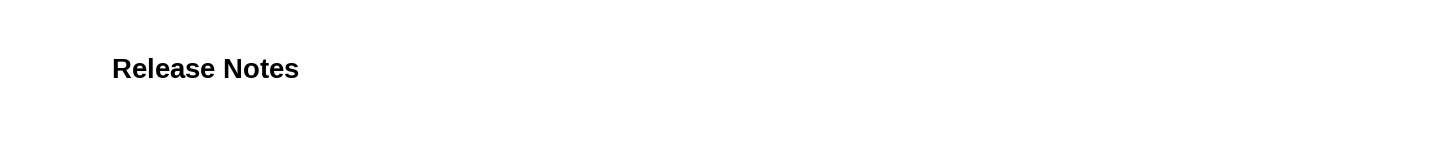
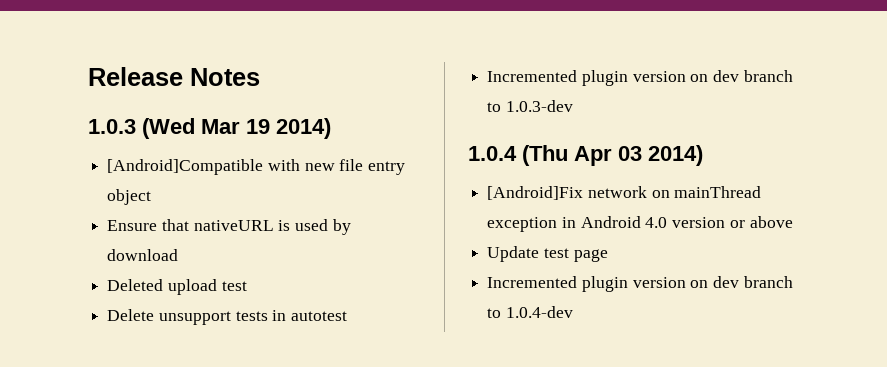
+ 1.0.3 (Wed Mar 19 2014)
+ [Android]Compatible with new file entry object
+ Ensure that nativeURL is used by download
+ Deleted upload test
+ Delete unsupport tests in autotest
+ Incremented plugin version on dev branch to 1.0.3-dev
+ 1.0.4 (Thu Apr 03 2014)
+ [Android]Fix network on mainThread exception in Android 4.0 version or above
+ Update test page
+ Incremented plugin version on dev branch to 1.0.4-dev

